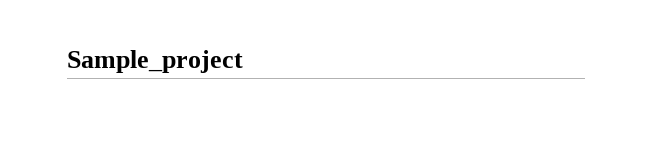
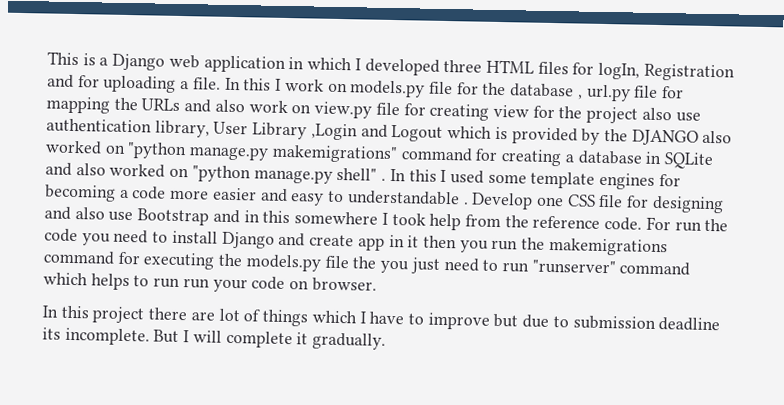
- Sample_project
+ This is a Django web application in which I developed three HTML files for logIn, Registration and for uploading a file. In this I work on models.py file for the database , url.py file for mapping the URLs and also work on view.py file for creating view for the project also use authentication library, User Library ,Login and Logout which is provided by the DJANGO also worked on "python manage.py makemigrations" command for creating a database in SQLite and also worked on "python manage.py shell" . In this I used some template engines for becoming a code more easier and easy to understandable . Develop one CSS file for designing and also use Bootstrap and in this somewhere I took help from the reference code. For run the code you need to install Django and create app in it then you run the makemigrations command for executing the models.py file the you just need to run "runserver" command which helps to run run your code on browser.
+ In this project there are lot of things which I have to improve but due to submission deadline its incomplete. But I will complete it gradually.

